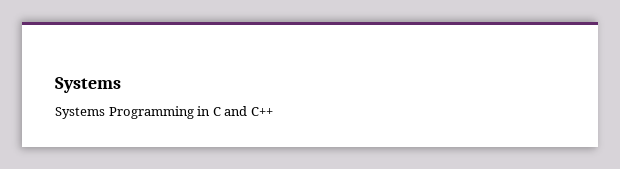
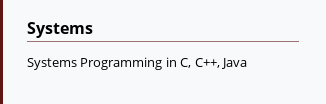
- Systems Programming in C and C++
+ Systems Programming in C, C++, Java

